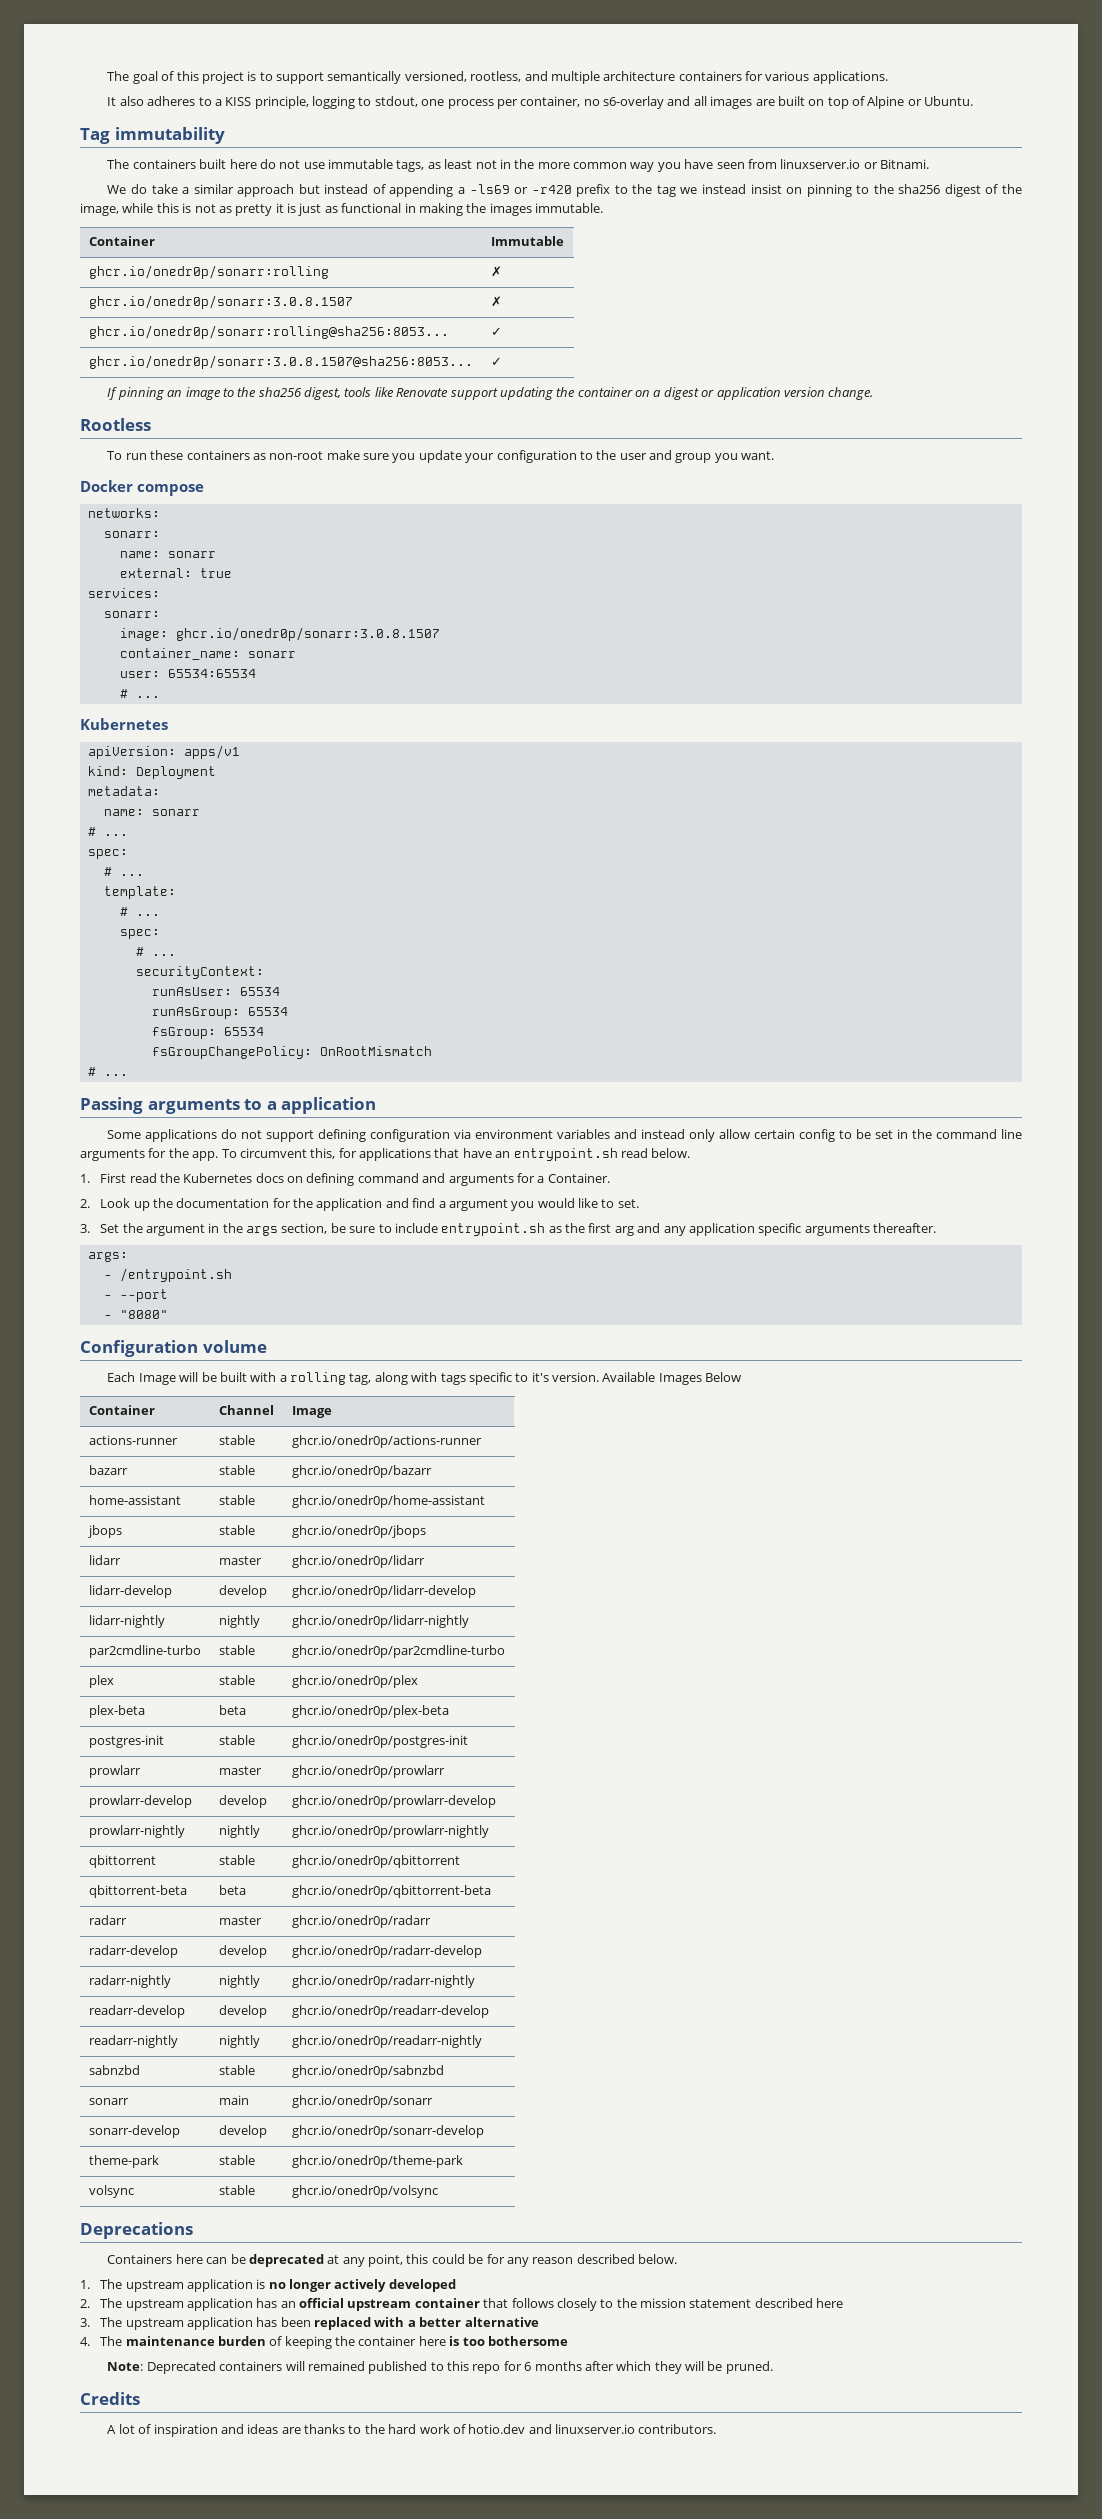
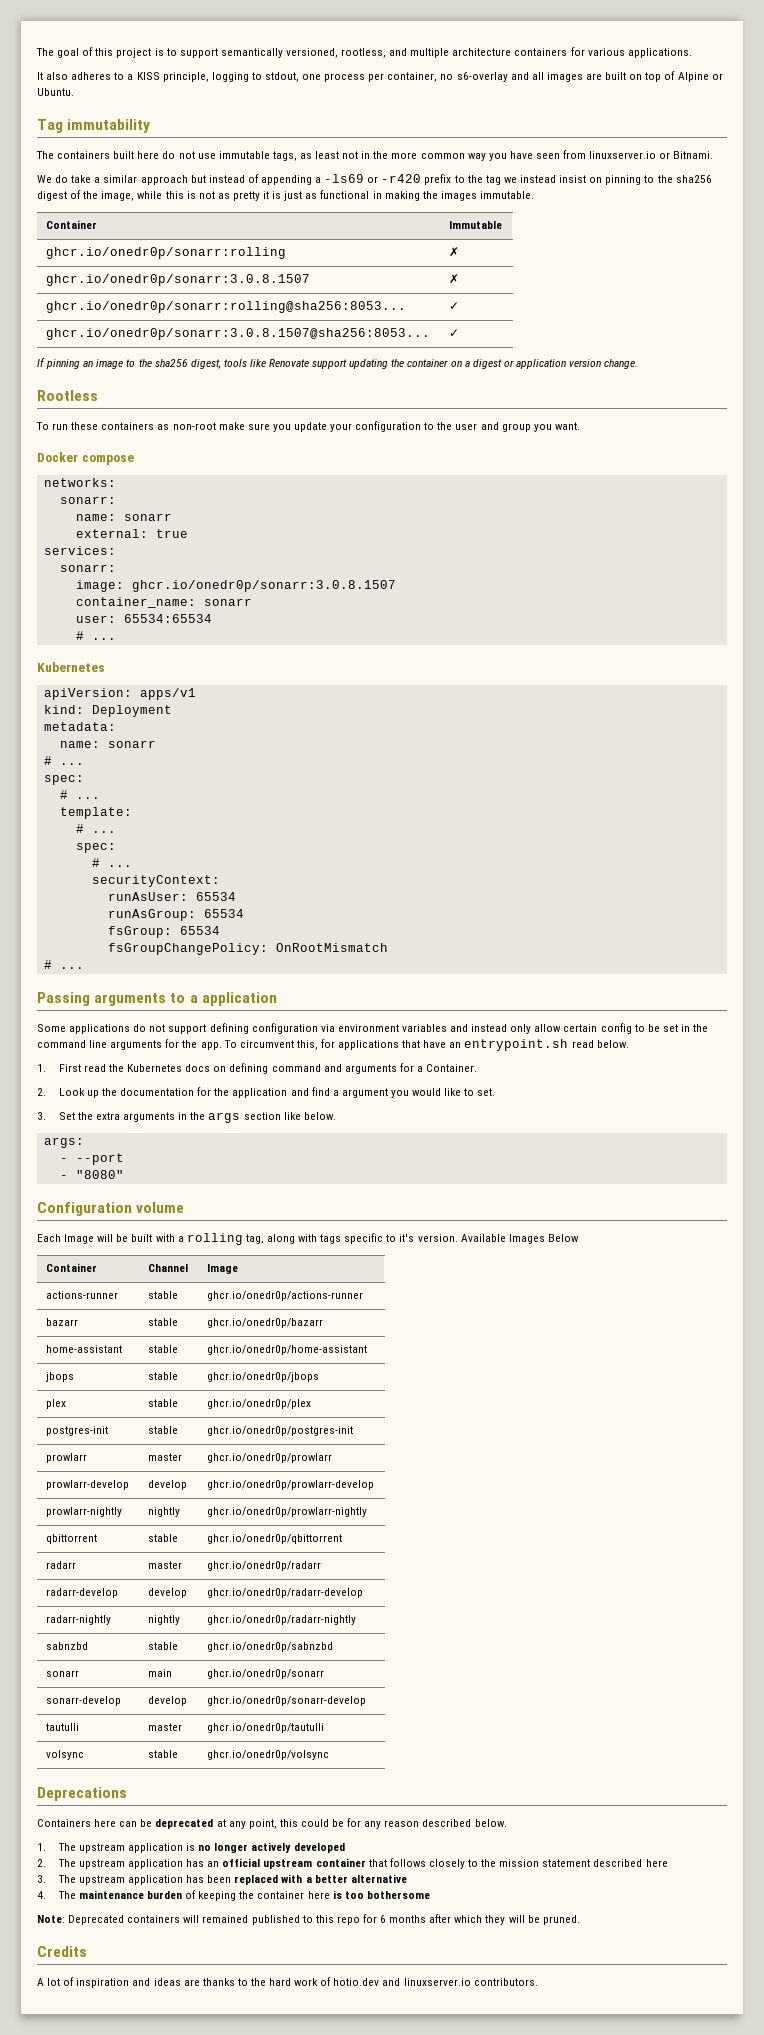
- 3. Set the argument in the args section, be sure to include entrypoint.sh as the first arg and any application specific arguments thereafter.
+ 3. Set the extra arguments in the args section like below.
- - /entrypoint.sh
- lidarr | master | ghcr.io/onedr0p/lidarr
- lidarr-develop | develop | ghcr.io/onedr0p/lidarr-develop
- lidarr-nightly | nightly | ghcr.io/onedr0p/lidarr-nightly
- par2cmdline-turbo | stable | ghcr.io/onedr0p/par2cmdline-turbo
- plex-beta | beta | ghcr.io/onedr0p/plex-beta
- qbittorrent-beta | beta | ghcr.io/onedr0p/qbittorrent-beta
- readarr-develop | develop | ghcr.io/onedr0p/readarr-develop
- readarr-nightly | nightly | ghcr.io/onedr0p/readarr-nightly
- theme-park | stable | ghcr.io/onedr0p/theme-park
+ tautulli | master | ghcr.io/onedr0p/tautulli

